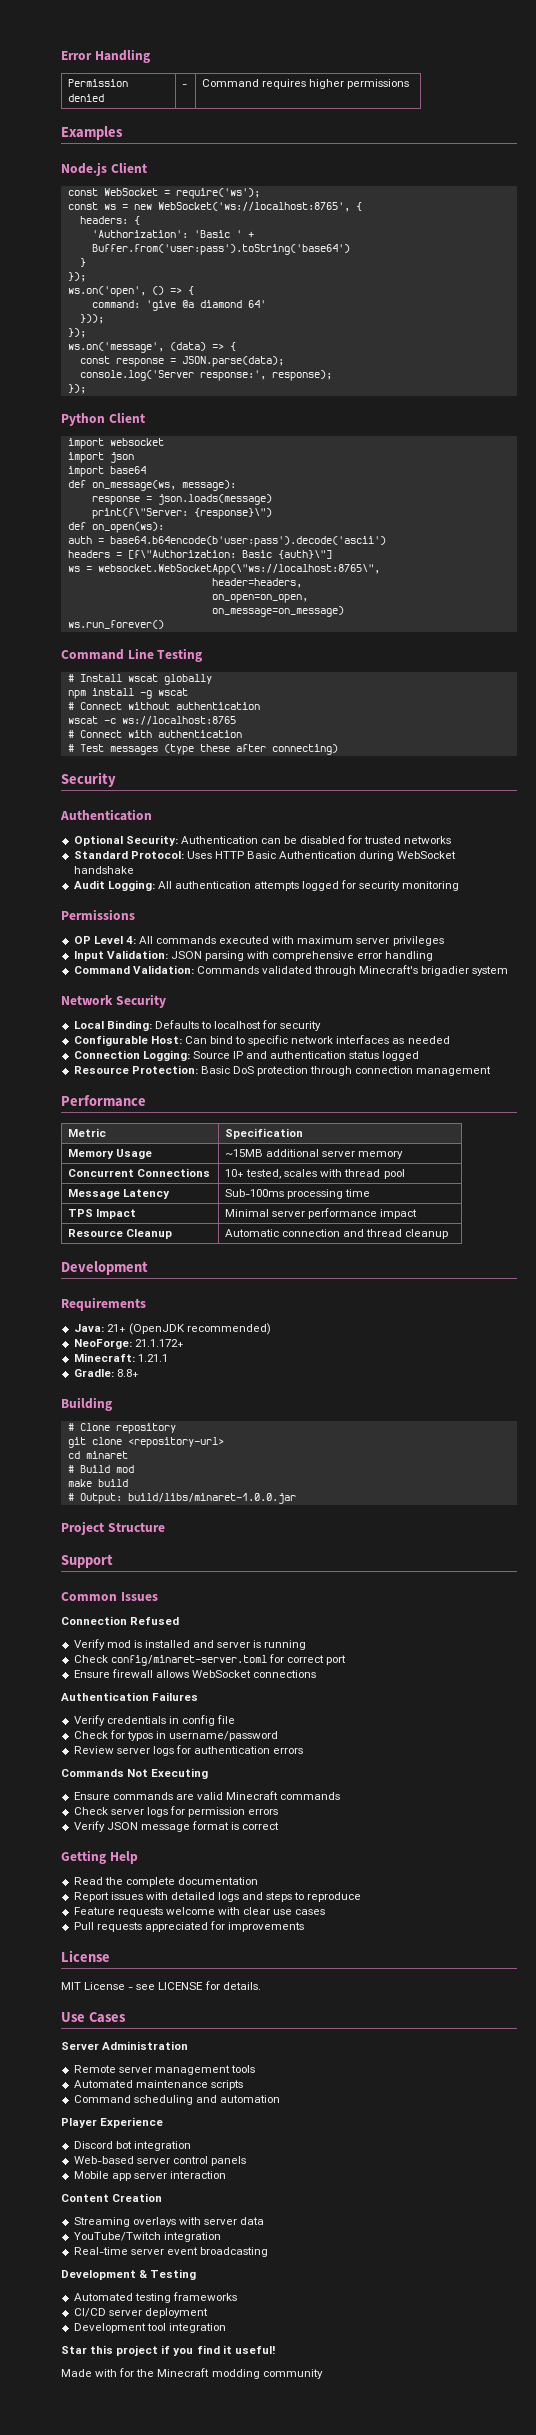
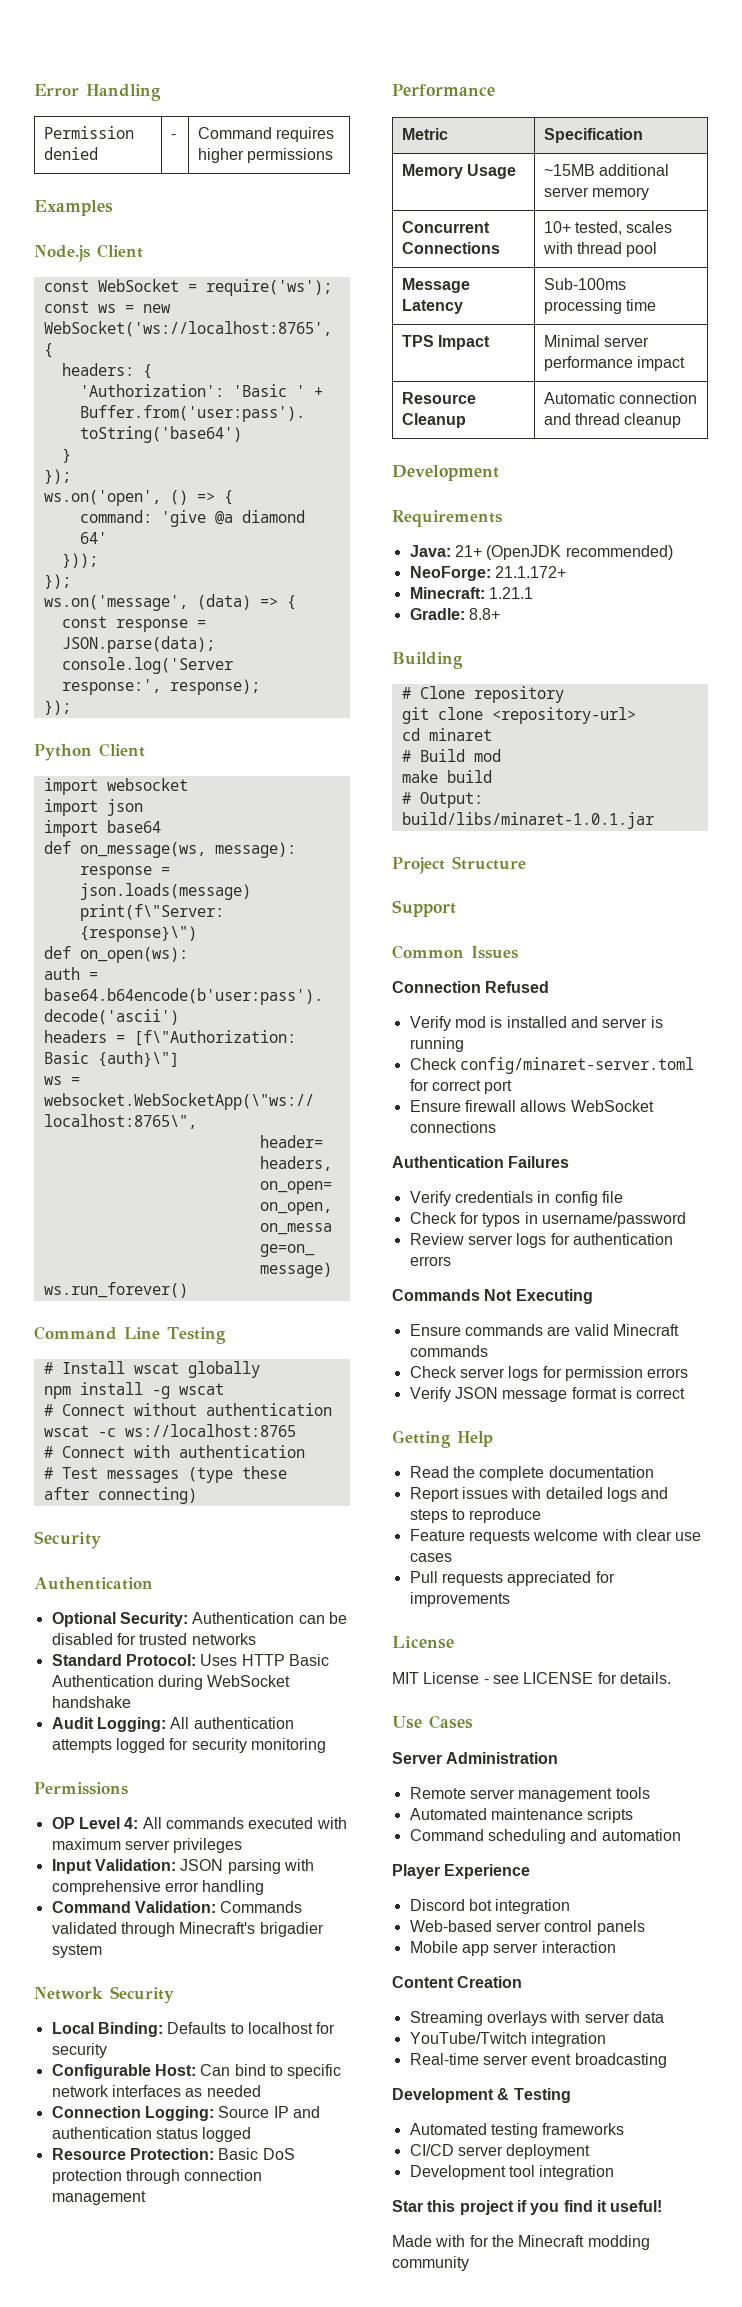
- # Output: build/libs/minaret-1.0.0.jar
+ # Output: build/libs/minaret-1.0.1.jar

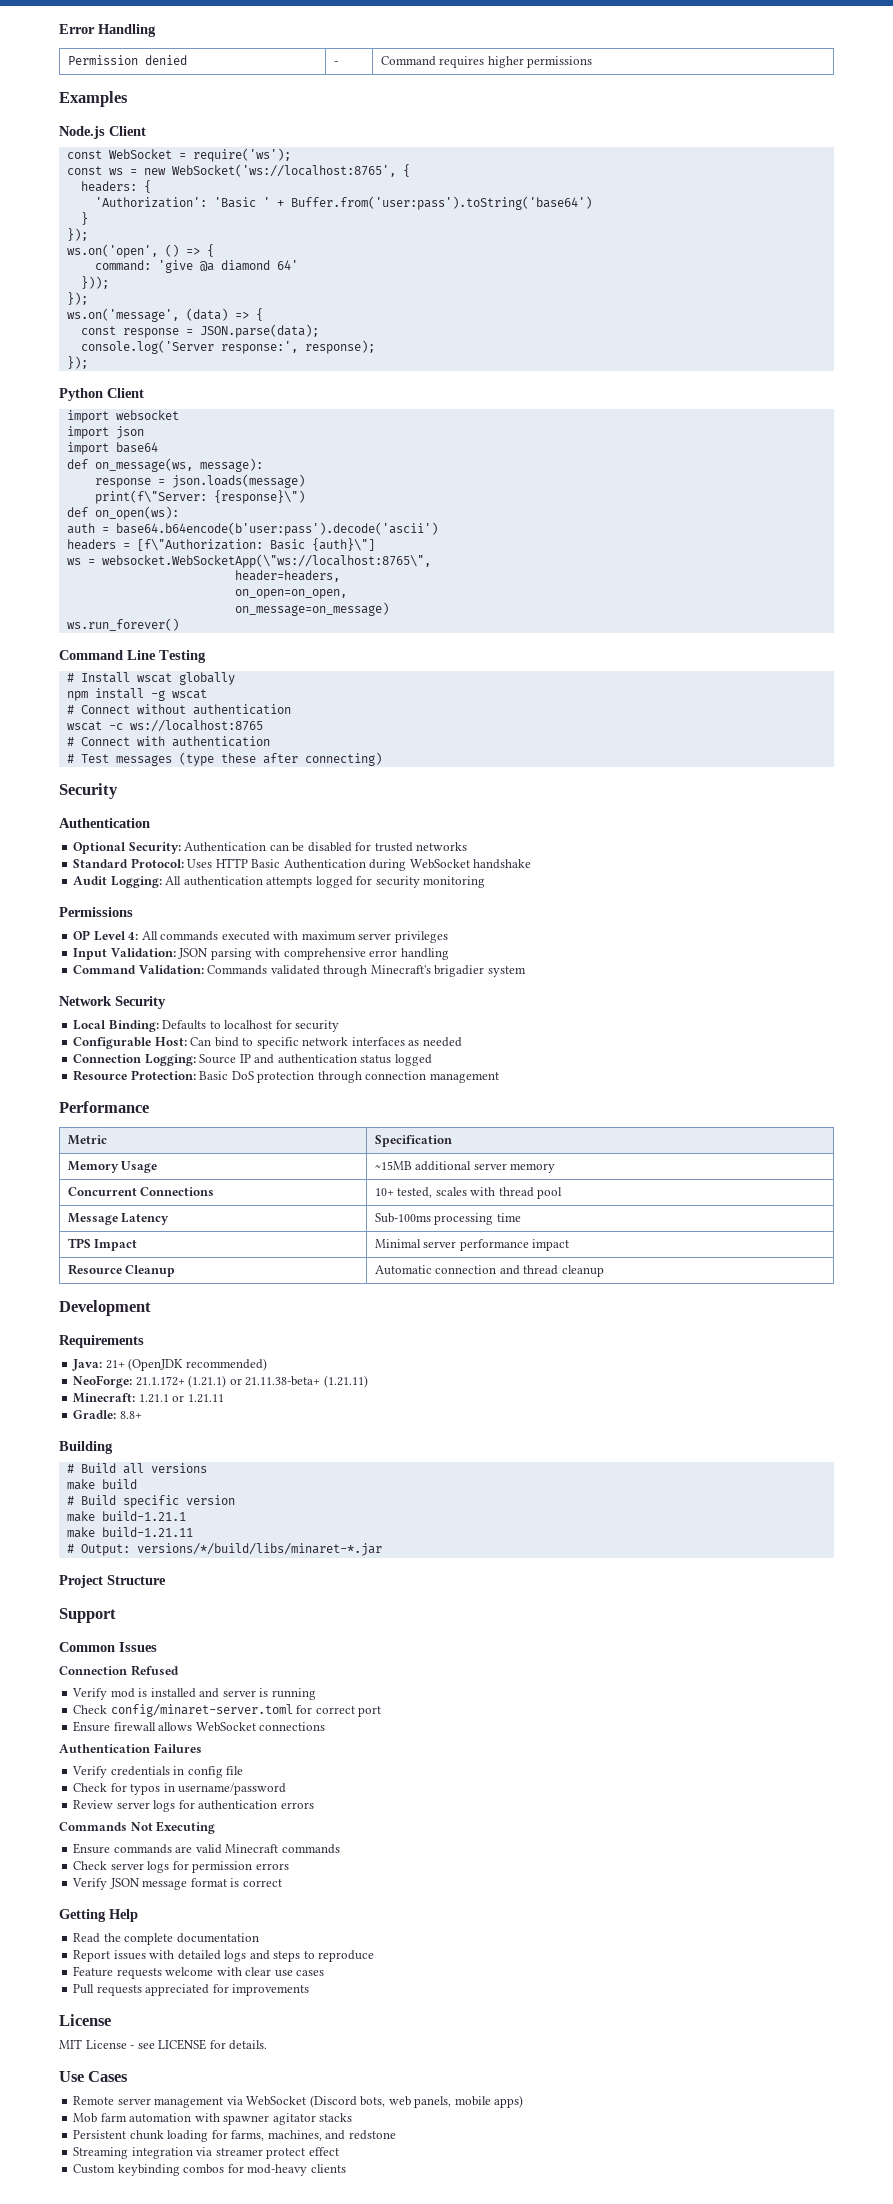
- NeoForge: 21.1.172+
+ NeoForge: 21.1.172+ (1.21.1) or 21.11.38-beta+ (1.21.11)
- Minecraft: 1.21.1
+ Minecraft: 1.21.1 or 1.21.11
- # Clone repository
- git clone <repository-url>
- cd minaret
- # Build mod
+ # Build all versions
+ # Build specific version
+ make build-1.21.1
+ make build-1.21.11
- # Output: build/libs/minaret-1.0.1.jar
+ # Output: versions/*/build/libs/minaret-*.jar
- Server Administration
- Remote server management tools
- Automated maintenance scripts
- Command scheduling and automation
- Player Experience
- Discord bot integration
- Web-based server control panels
- Mobile app server interaction
- Content Creation
- Streaming overlays with server data
- YouTube/Twitch integration
- Real-time server event broadcasting
- Development & Testing
- Automated testing frameworks
- CI/CD server deployment
- Development tool integration
- Star this project if you find it useful!
- Made with for the Minecraft modding community
+ Remote server management via WebSocket (Discord bots, web panels, mobile apps)
+ Mob farm automation with spawner agitator stacks
+ Persistent chunk loading for farms, machines, and redstone
+ Streaming integration via streamer protect effect
+ Custom keybinding combos for mod-heavy clients

